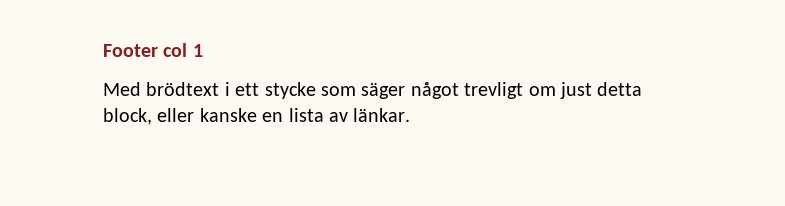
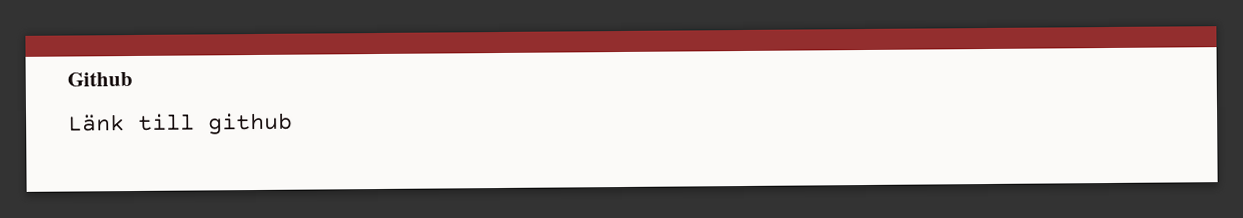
- Footer col 1
- Med brödtext i ett stycke som säger något trevligt om just detta block, eller kanske en lista av länkar.
+ Github
+ Länk till github

